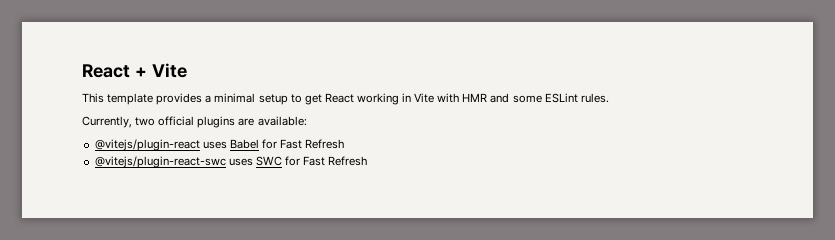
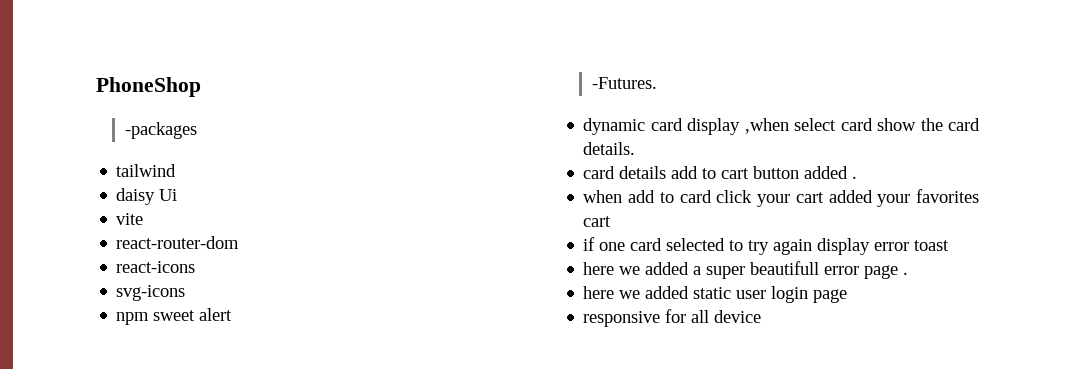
- React + Vite
- This template provides a minimal setup to get React working in Vite with HMR and some ESLint rules.
- Currently, two official plugins are available:
- @vitejs/plugin-react uses Babel for Fast Refresh
- @vitejs/plugin-react-swc uses SWC for Fast Refresh
+ PhoneShop
+ -packages
+ tailwind
+ daisy Ui
+ vite
+ react-router-dom
+ react-icons
+ svg-icons
+ npm sweet alert
+ -Futures.
+ dynamic card display ,when select card show the card details.
+ card details add to cart button added .
+ when add to card click your cart added your favorites cart
+ if one card selected to try again display error toast
+ here we added a super beautifull error page .
+ here we added static user login page
+ responsive for all device

